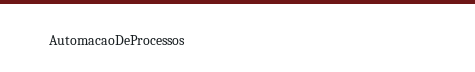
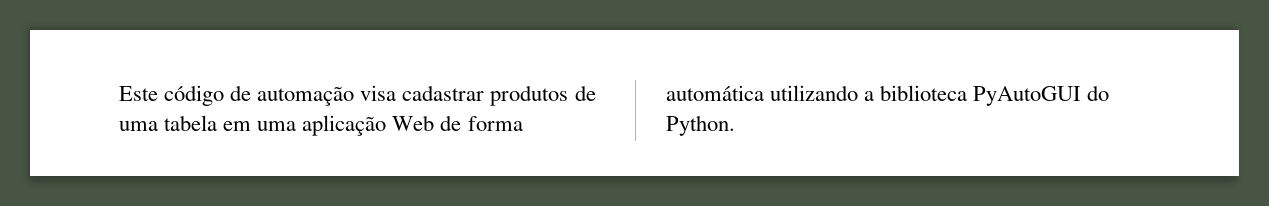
- AutomacaoDeProcessos
+ Este código de automação visa cadastrar produtos de uma tabela em uma aplicação Web de forma automática utilizando a biblioteca PyAutoGUI do Python.

